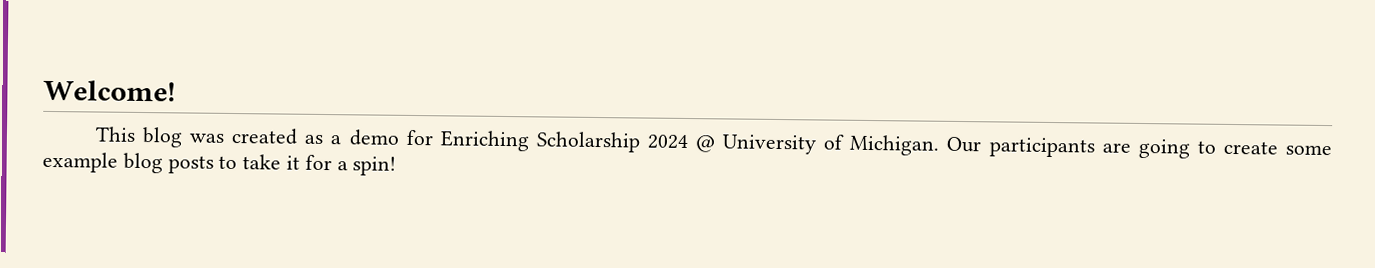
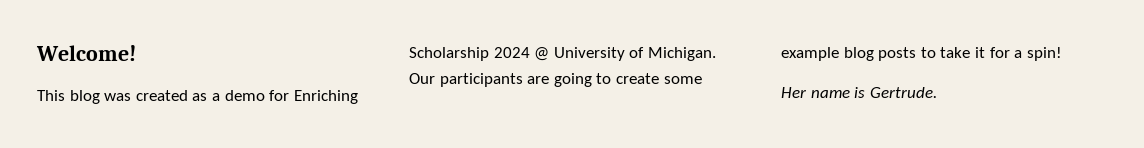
+ Her name is Gertrude.

